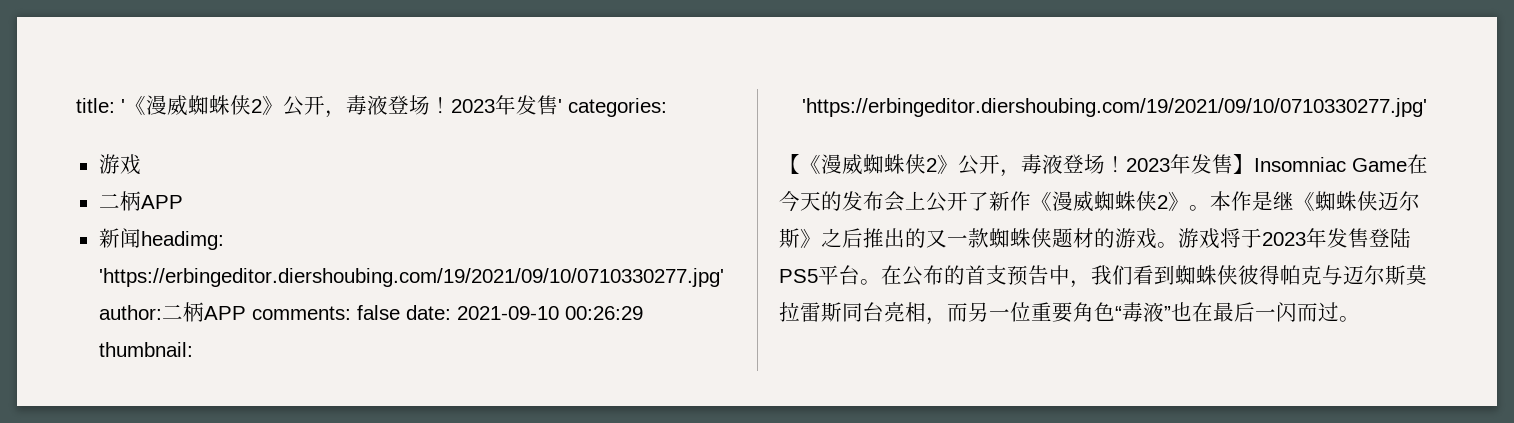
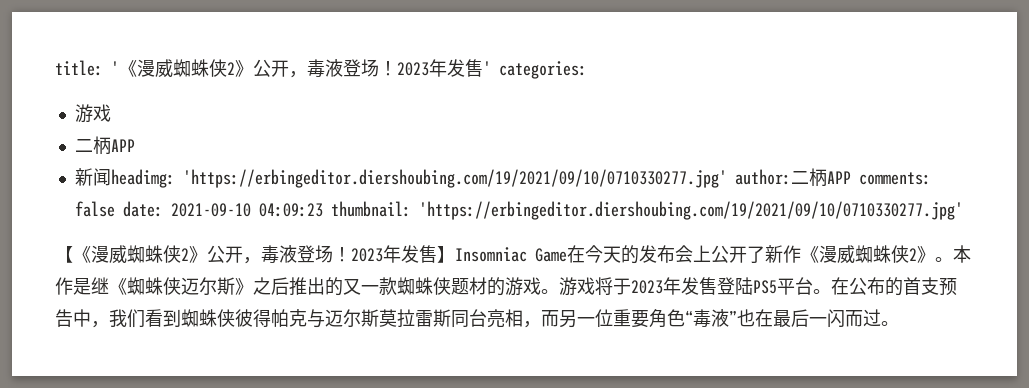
- 新闻headimg: 'https://erbingeditor.diershoubing.com/19/2021/09/10/0710330277.jpg' author:二柄APP comments: false date: 2021-09-10 00:26:29 thumbnail: 'https://erbingeditor.diershoubing.com/19/2021/09/10/0710330277.jpg'
+ 新闻headimg: 'https://erbingeditor.diershoubing.com/19/2021/09/10/0710330277.jpg' author:二柄APP comments: false date: 2021-09-10 04:09:23 thumbnail: 'https://erbingeditor.diershoubing.com/19/2021/09/10/0710330277.jpg'

